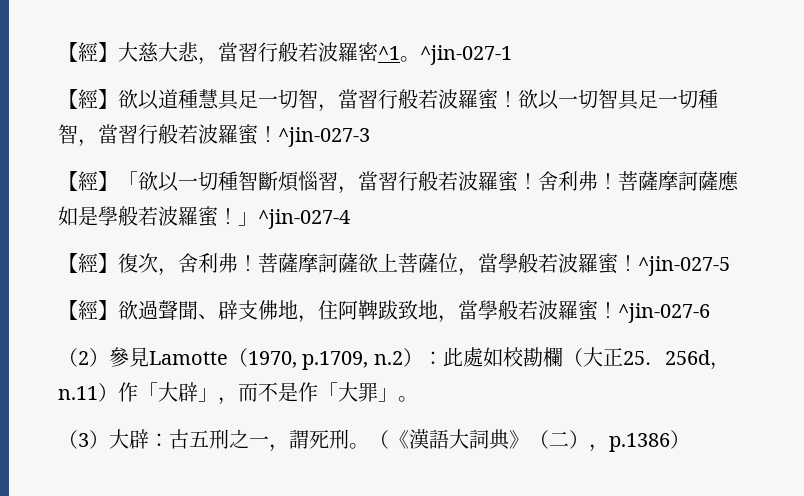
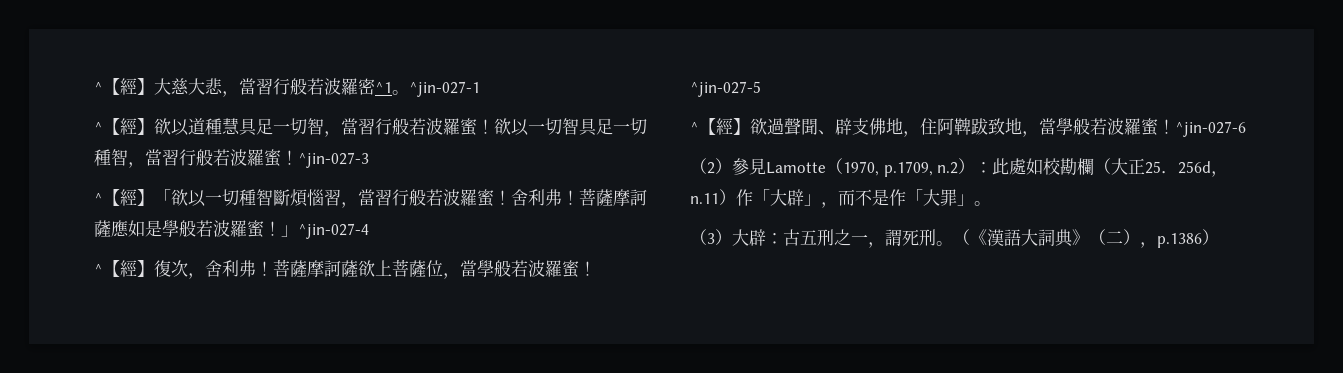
- 【經】大慈大悲，當習行般若波羅密^1。
+ ^【經】大慈大悲，當習行般若波羅密^1。
- 【經】欲以道種慧具足一切智，當習行般若波羅蜜！
+ ^【經】欲以道種慧具足一切智，當習行般若波羅蜜！
- 【經】「欲以一切種智斷煩惱習，當習行般若波羅蜜！
+ ^【經】「欲以一切種智斷煩惱習，當習行般若波羅蜜！
- 【經】復次，舍利弗！
+ ^【經】復次，舍利弗！
- 【經】欲過聲聞、辟支佛地，住阿鞞跋致地，當學般若波羅蜜！
+ ^【經】欲過聲聞、辟支佛地，住阿鞞跋致地，當學般若波羅蜜！

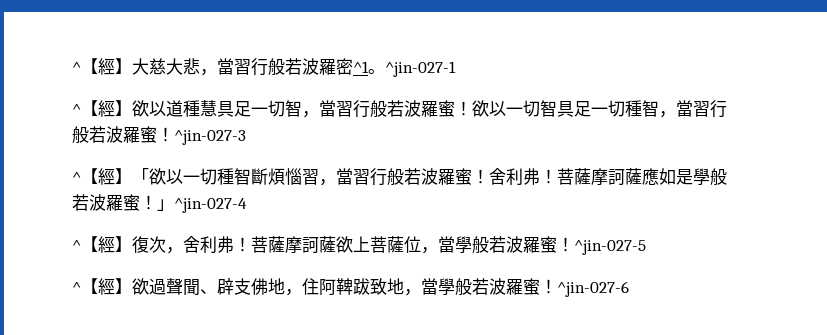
- （2）參見Lamotte（1970, p.1709, n.2）：此處如校勘欄（大正25．256d，n.11）作「大辟」，而不是作「大罪」。
- （3）大辟：古五刑之一，謂死刑。（《漢語大詞典》（二），p.1386）

